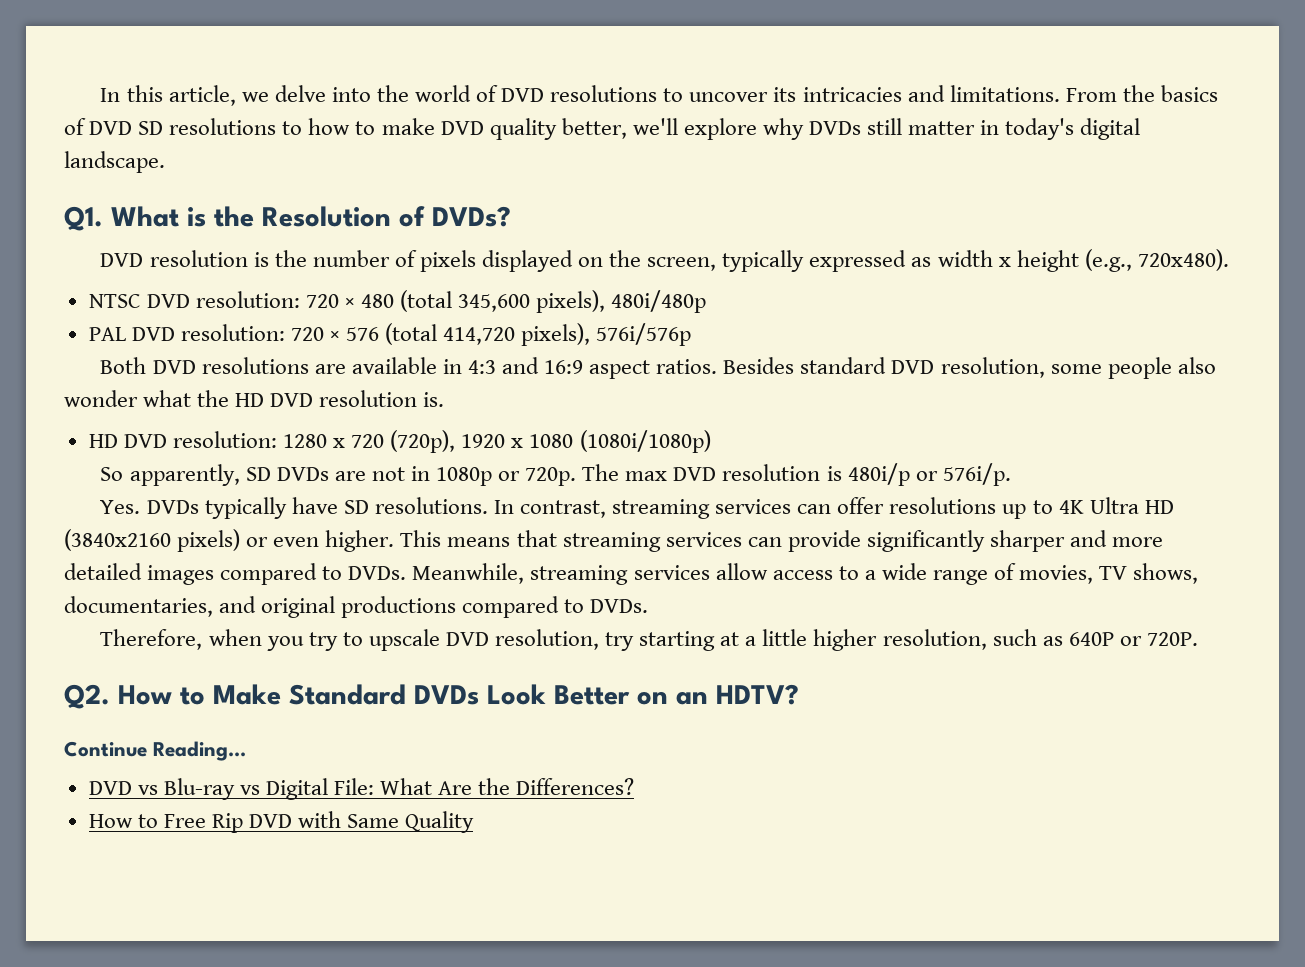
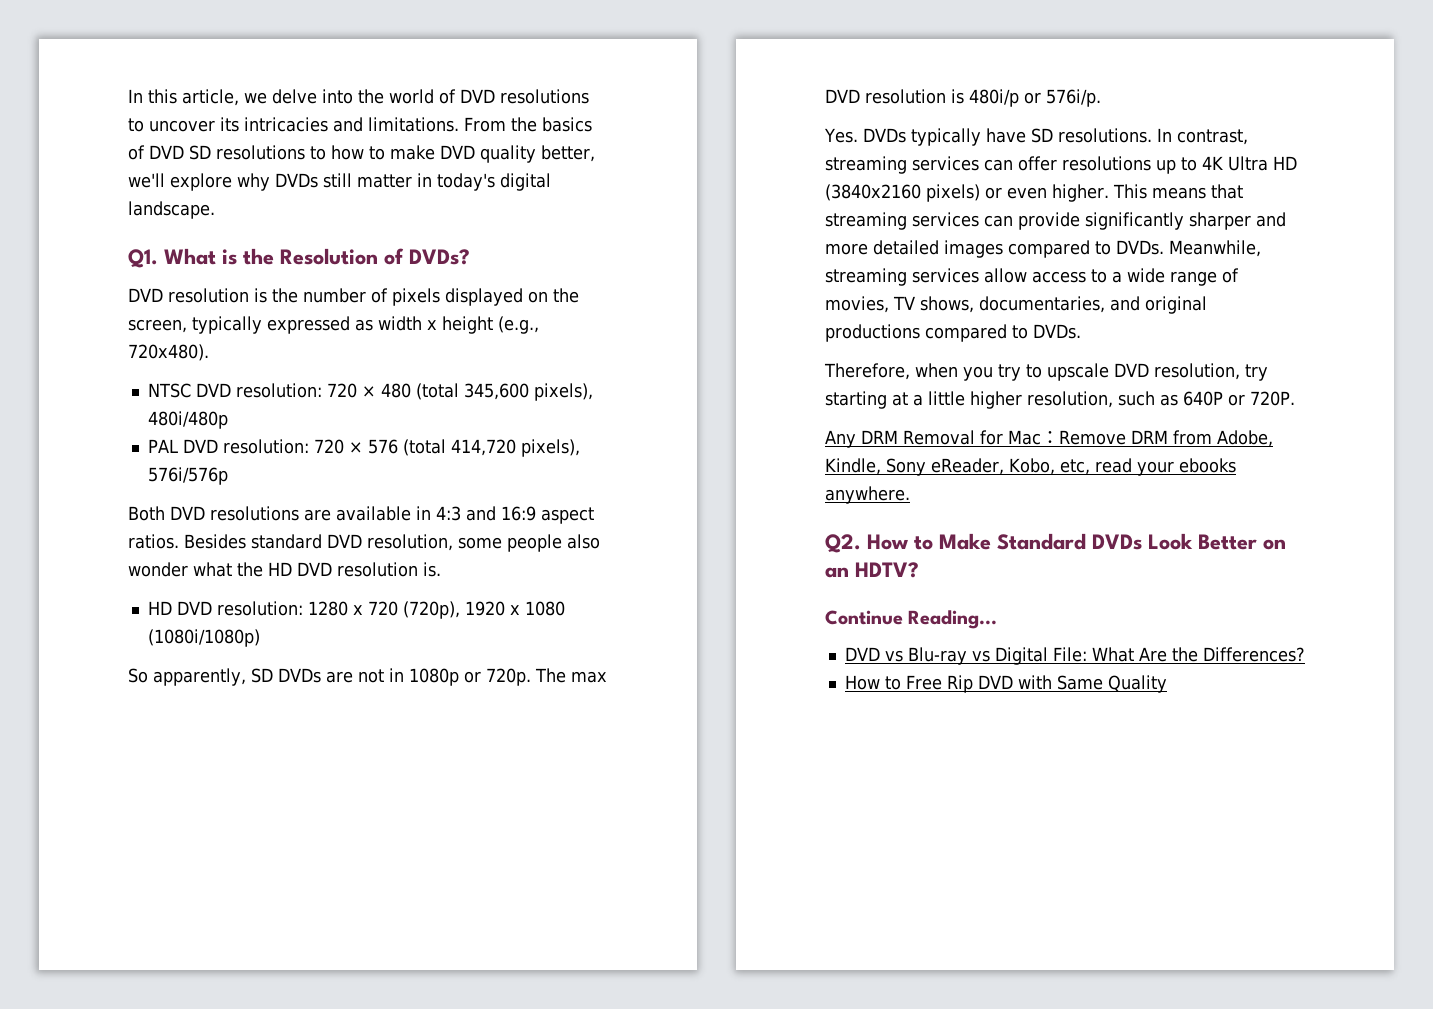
+ Any DRM Removal for Mac：Remove DRM from Adobe, Kindle, Sony eReader, Kobo, etc, read your ebooks anywhere.

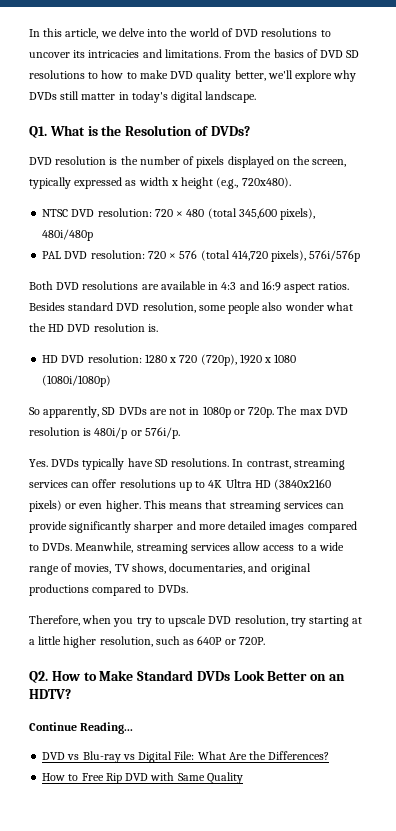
- Any DRM Removal for Mac：Remove DRM from Adobe, Kindle, Sony eReader, Kobo, etc, read your ebooks anywhere.

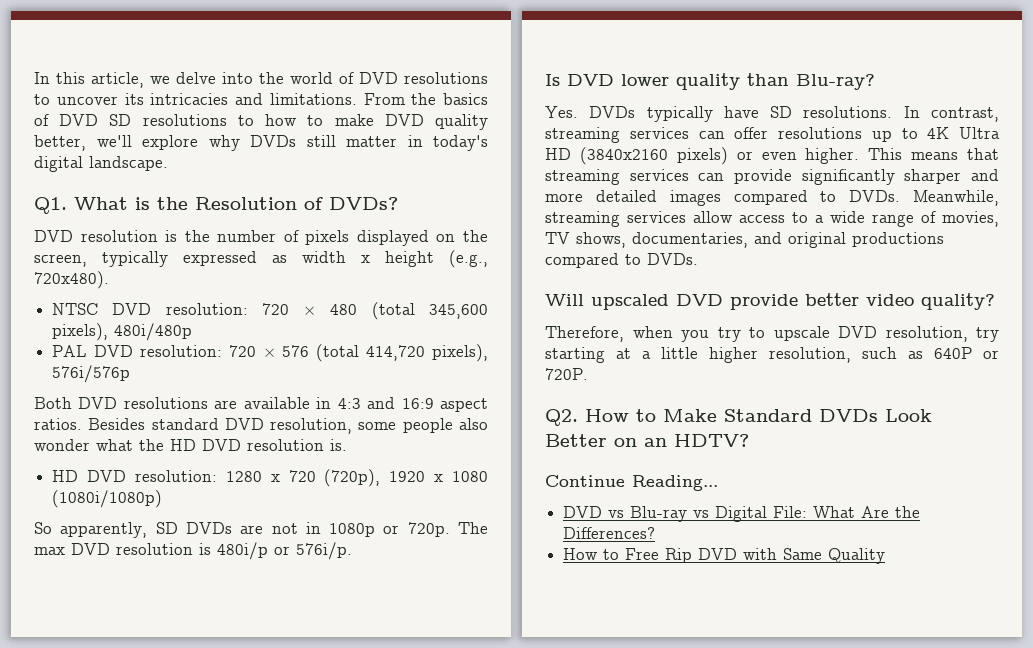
+ Is DVD lower quality than Blu-ray?
+ Will upscaled DVD provide better video quality?

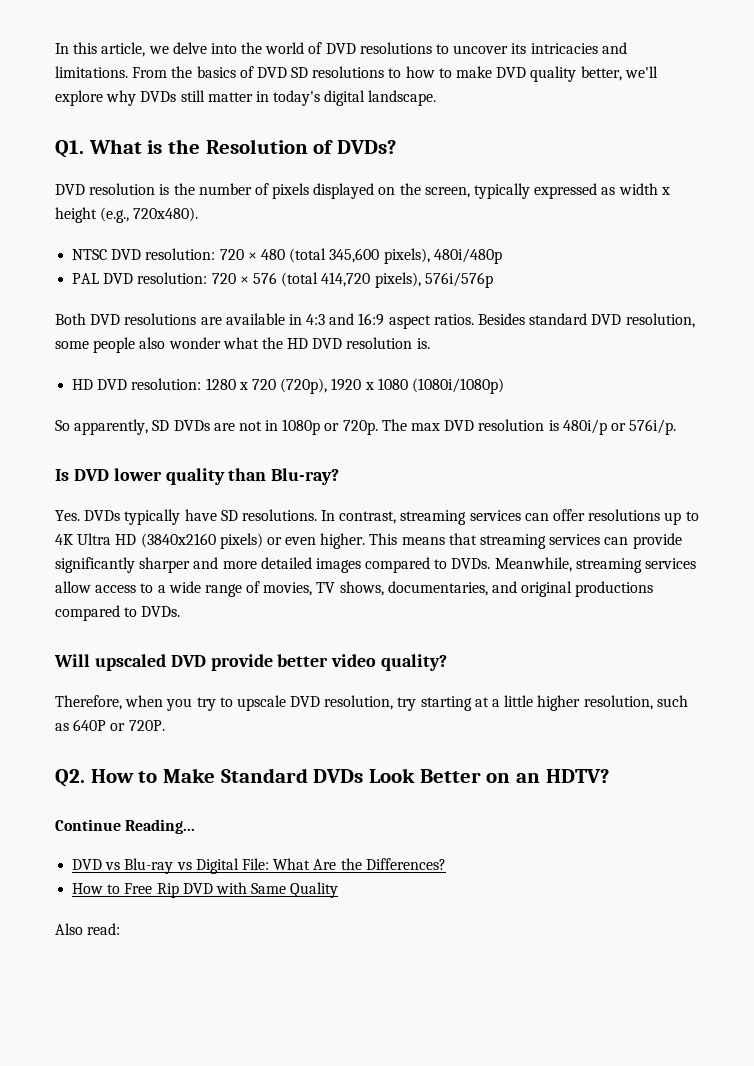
+ Also read:

